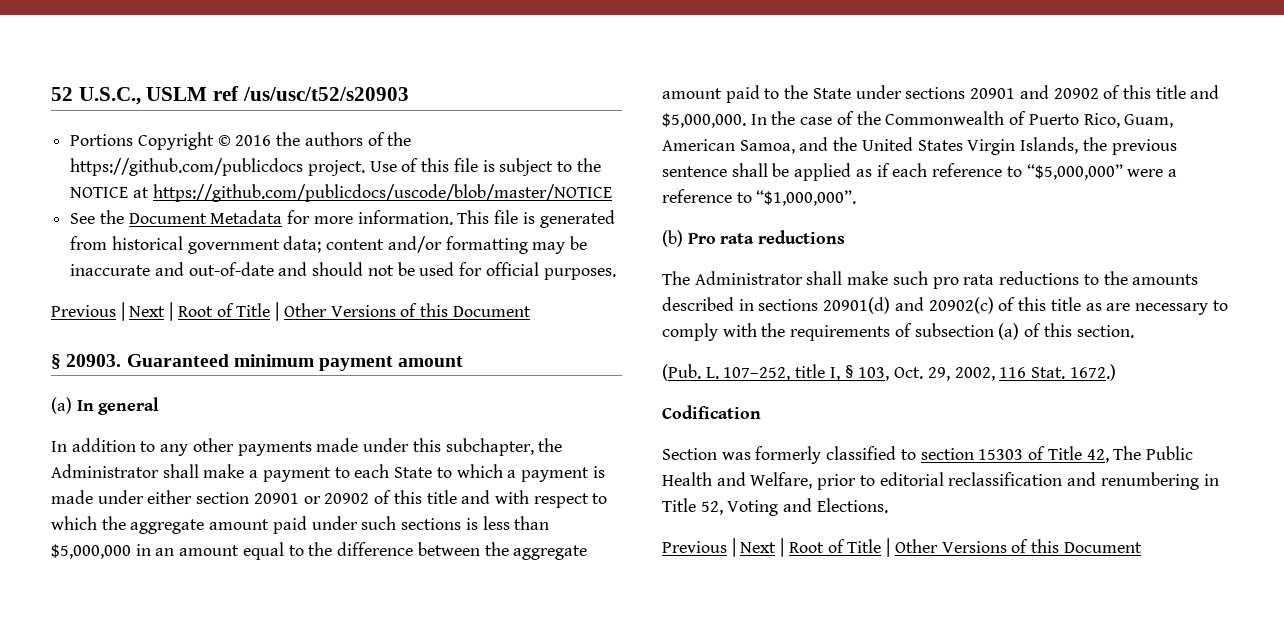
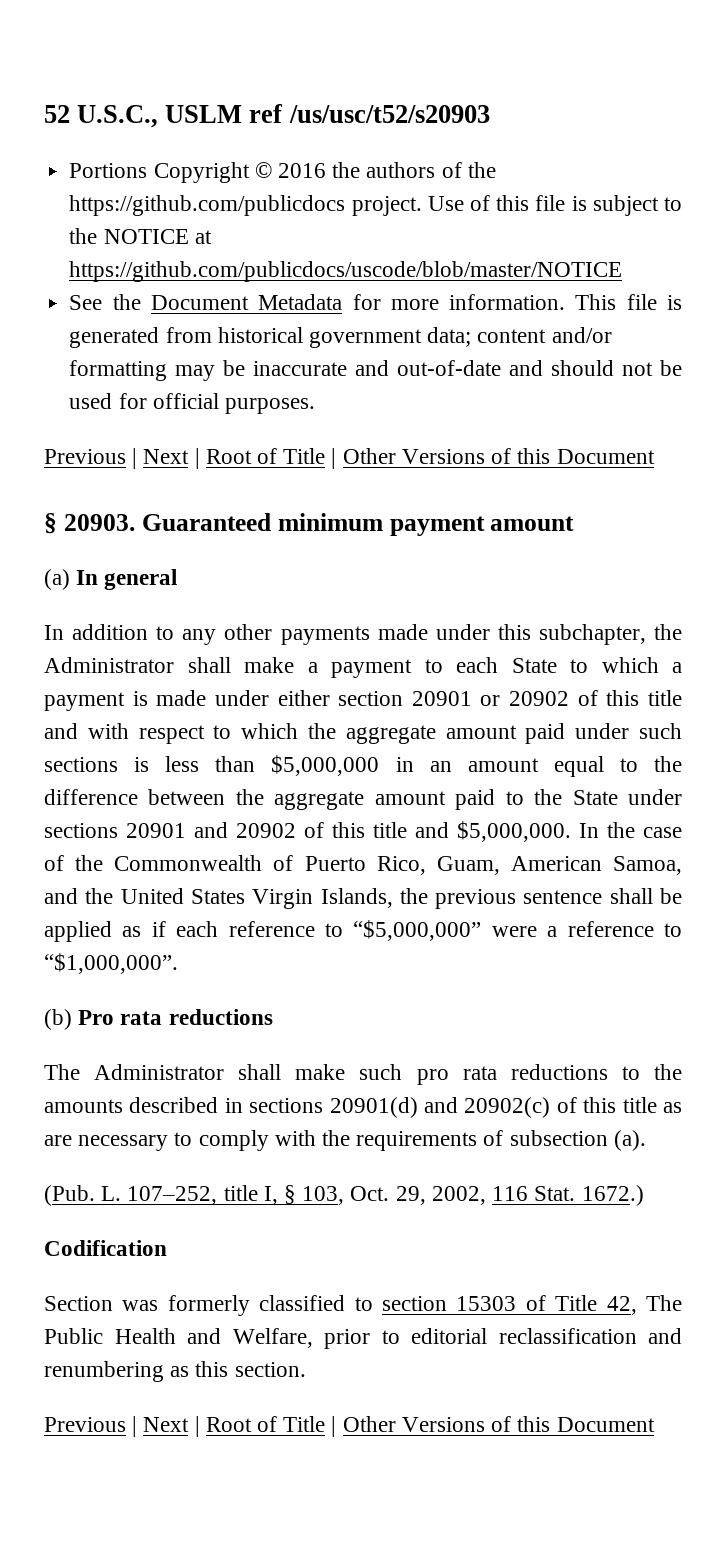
- The Administrator shall make such pro rata reductions to the amounts described in sections 20901(d) and 20902(c) of this title as are necessary to comply with the requirements of subsection (a) of this section.
+ The Administrator shall make such pro rata reductions to the amounts described in sections 20901(d) and 20902(c) of this title as are necessary to comply with the requirements of subsection (a).
- Section was formerly classified to section 15303 of Title 42, The Public Health and Welfare, prior to editorial reclassification and renumbering in Title 52, Voting and Elections.
+ Section was formerly classified to section 15303 of Title 42, The Public Health and Welfare, prior to editorial reclassification and renumbering as this section.

